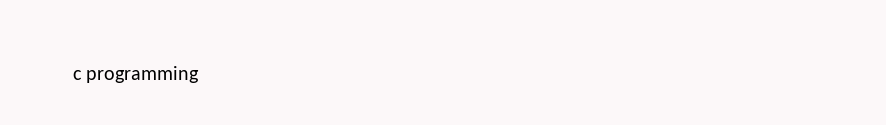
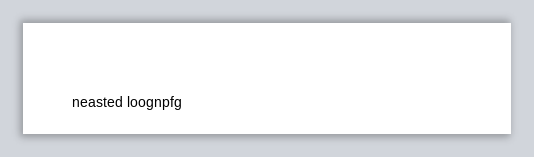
- c programming
+ neasted loognpfg

